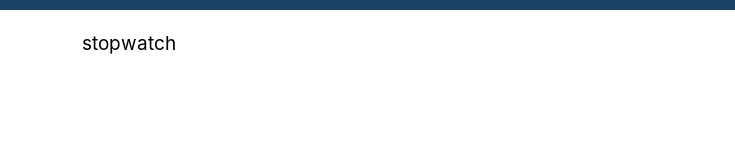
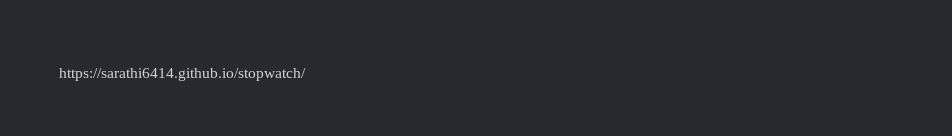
- stopwatch
+ https://sarathi6414.github.io/stopwatch/

